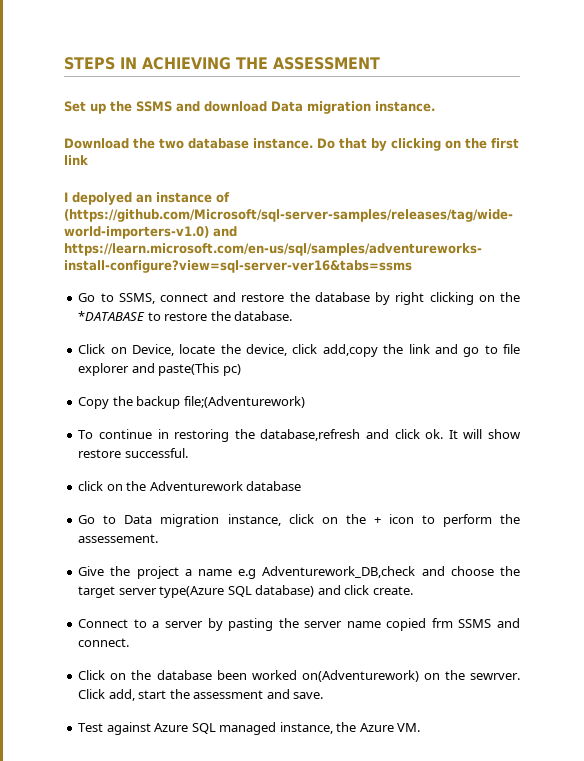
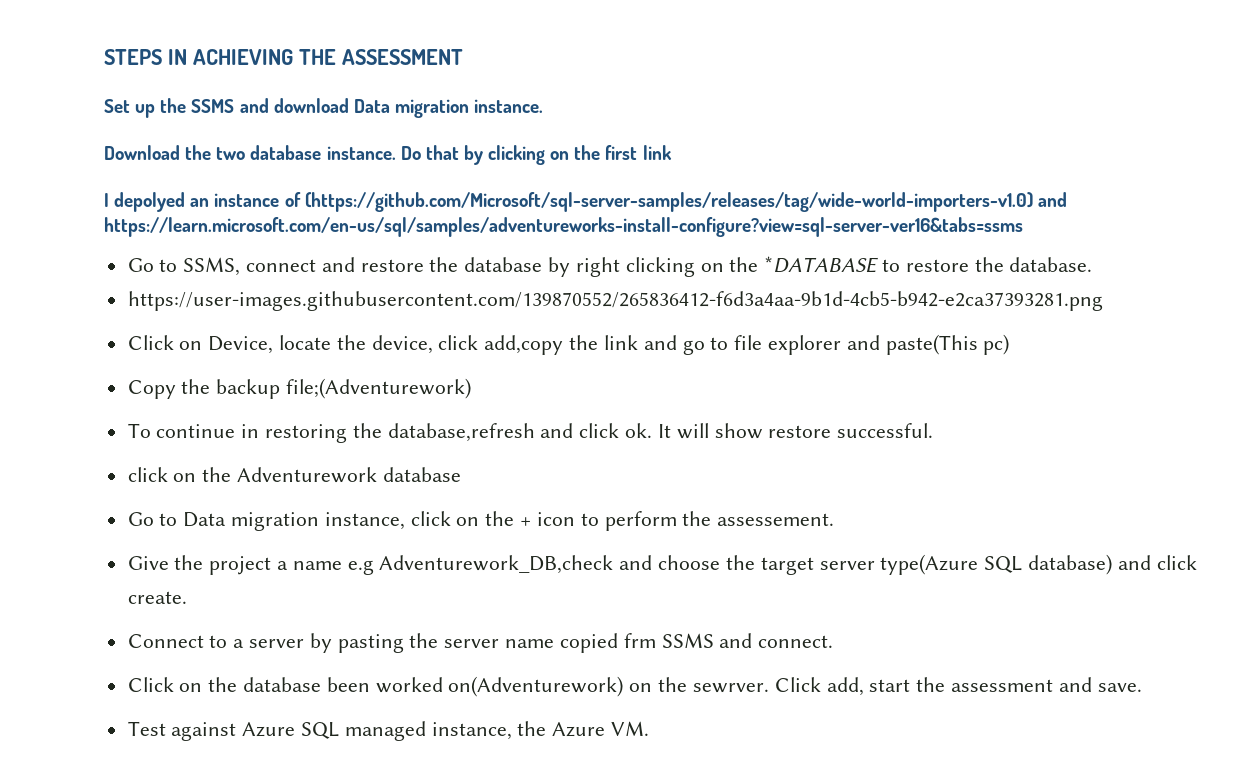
+ https://user-images.githubusercontent.com/139870552/265836412-f6d3a4aa-9b1d-4cb5-b942-e2ca37393281.png

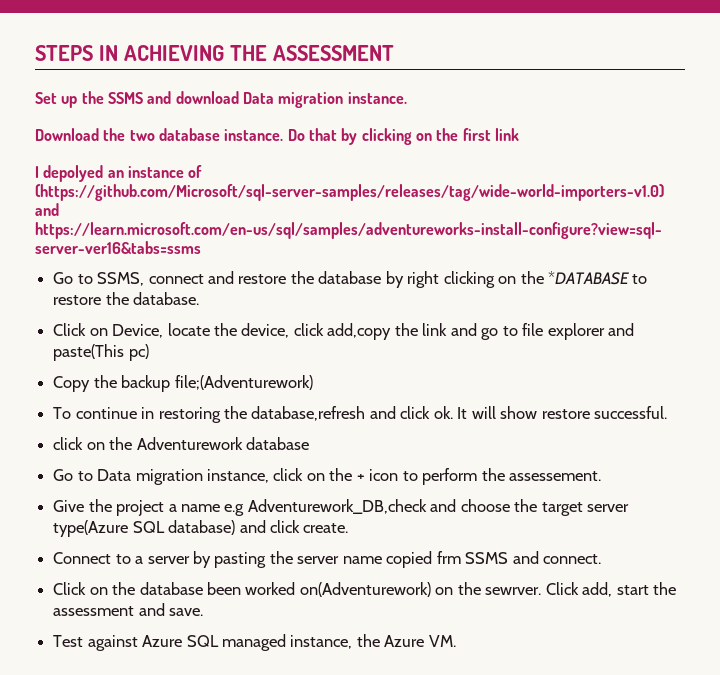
- https://user-images.githubusercontent.com/139870552/265836412-f6d3a4aa-9b1d-4cb5-b942-e2ca37393281.png

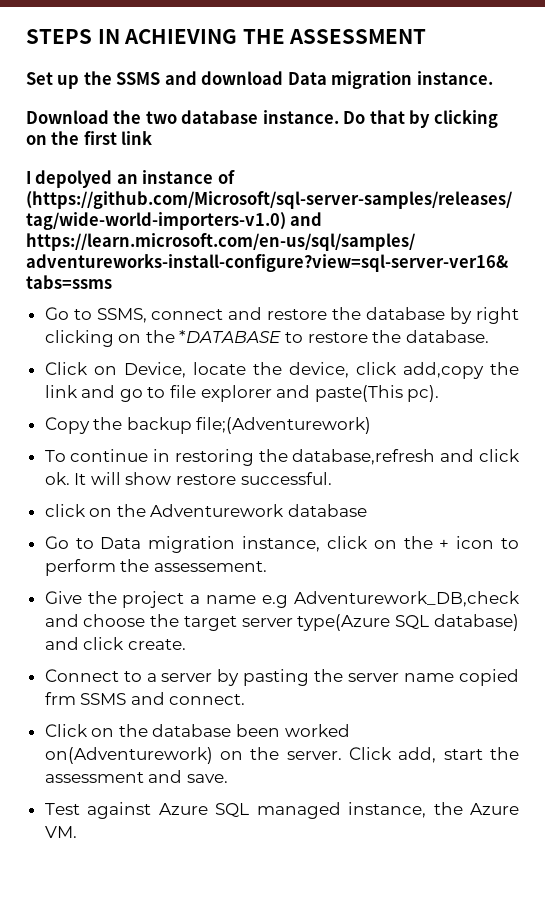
- Click on Device, locate the device, click add,copy the link and go to file explorer and paste(This pc)
+ Click on Device, locate the device, click add,copy the link and go to file explorer and paste(This pc).
- Click on the database been worked on(Adventurework) on the sewrver.
+ Click on the database been worked on(Adventurework) on the server.

